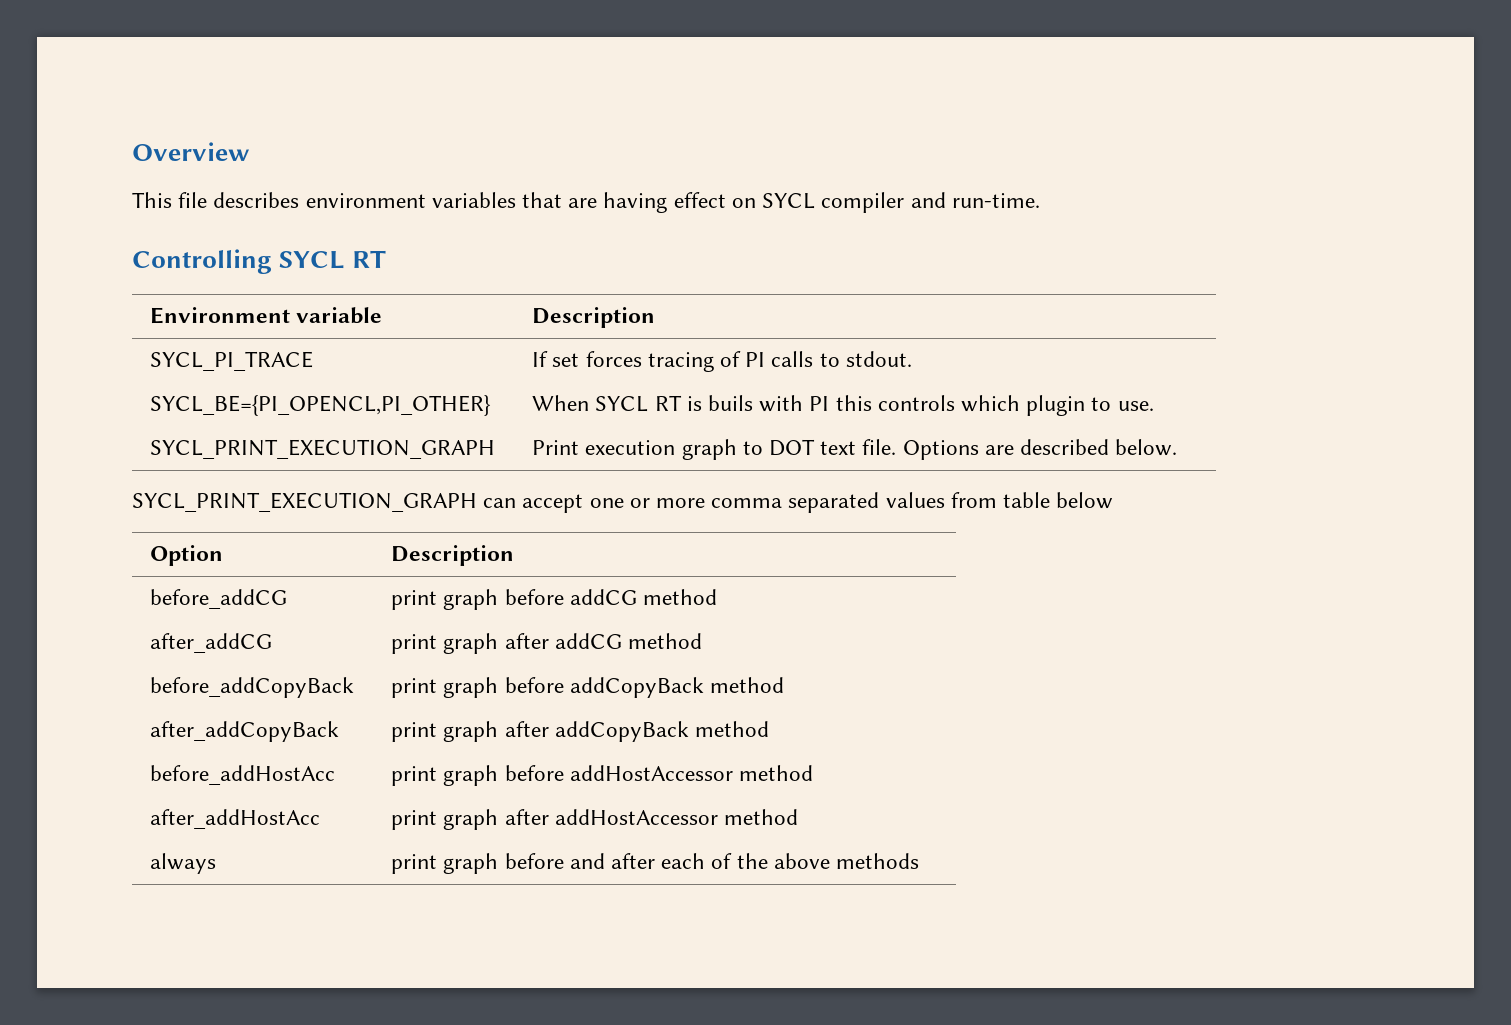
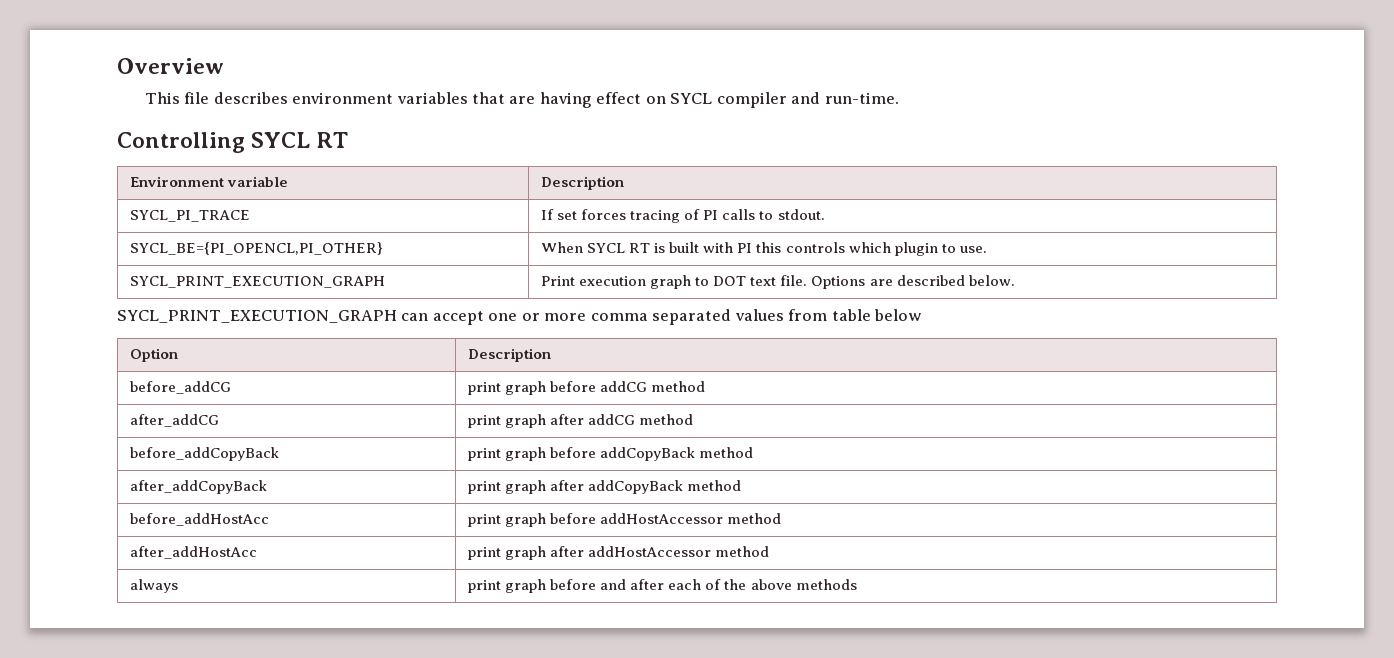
- SYCL_BE={PI_OPENCL,PI_OTHER} | When SYCL RT is buils with PI this controls which plugin to use.
+ SYCL_BE={PI_OPENCL,PI_OTHER} | When SYCL RT is built with PI this controls which plugin to use.

